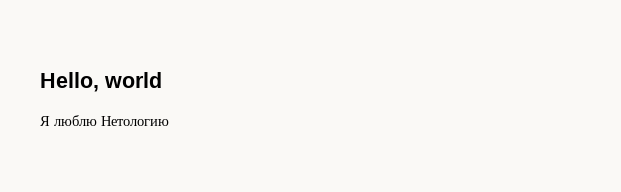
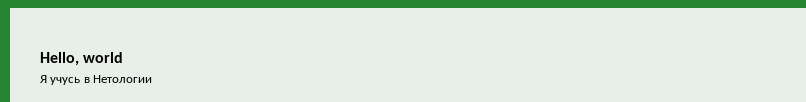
- Я люблю Нетологию
+ Я учусь в Нетологии

